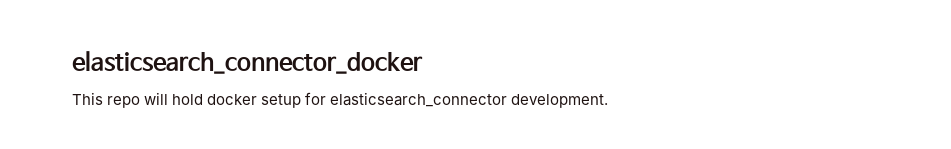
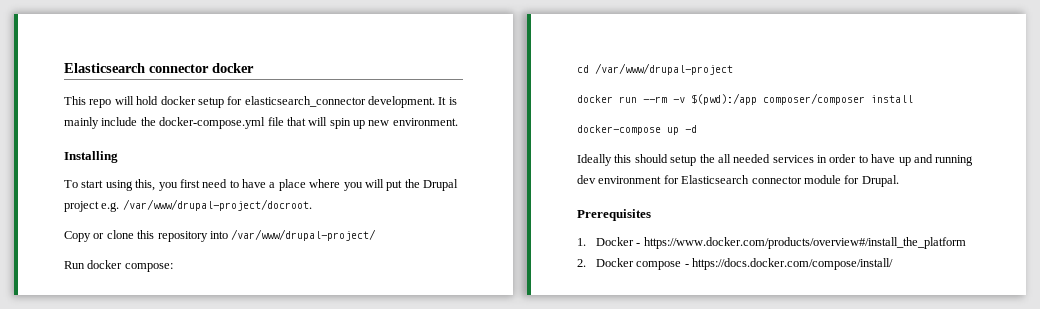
- elasticsearch_connector_docker
+ Elasticsearch connector docker
+ It is mainly include the docker-compose.yml file that will spin up new environment.
+ Installing
+ To start using this, you first need to have a place where you will put the Drupal project e.g. /var/www/drupal-project/docroot.
+ Copy or clone this repository into /var/www/drupal-project/
+ Run docker compose:
+ cd /var/www/drupal-project
+ docker run --rm -v $(pwd):/app composer/composer install
+ docker-compose up -d
+ Ideally this should setup the all needed services in order to have up and running dev environment for Elasticsearch connector module for Drupal.
+ Prerequisites
+ 1. Docker - https://www.docker.com/products/overview#/install_the_platform
+ 2. Docker compose - https://docs.docker.com/compose/install/

